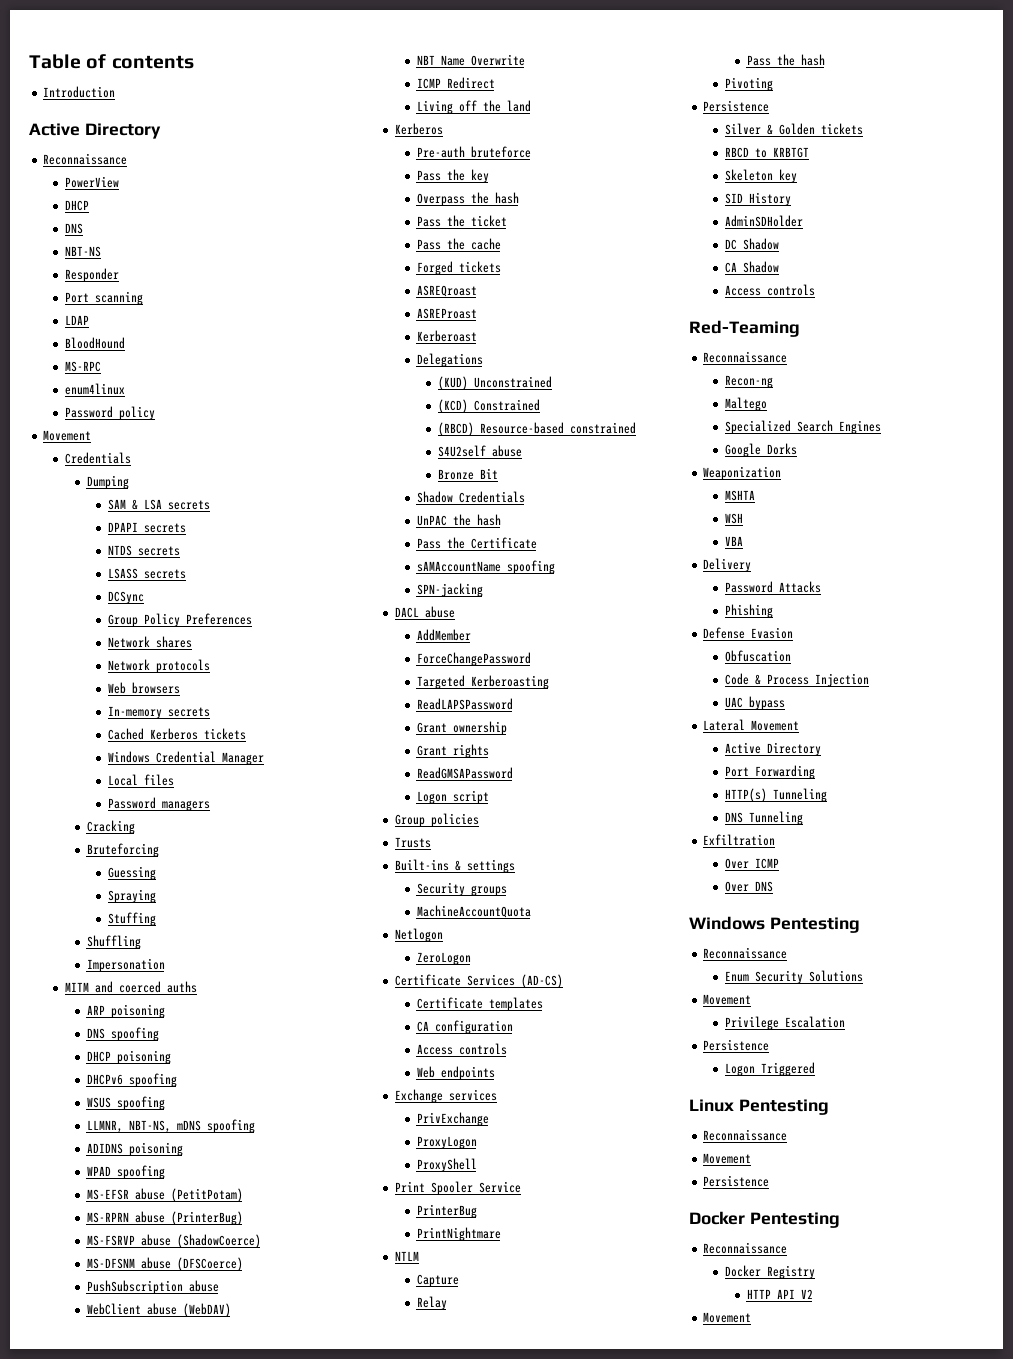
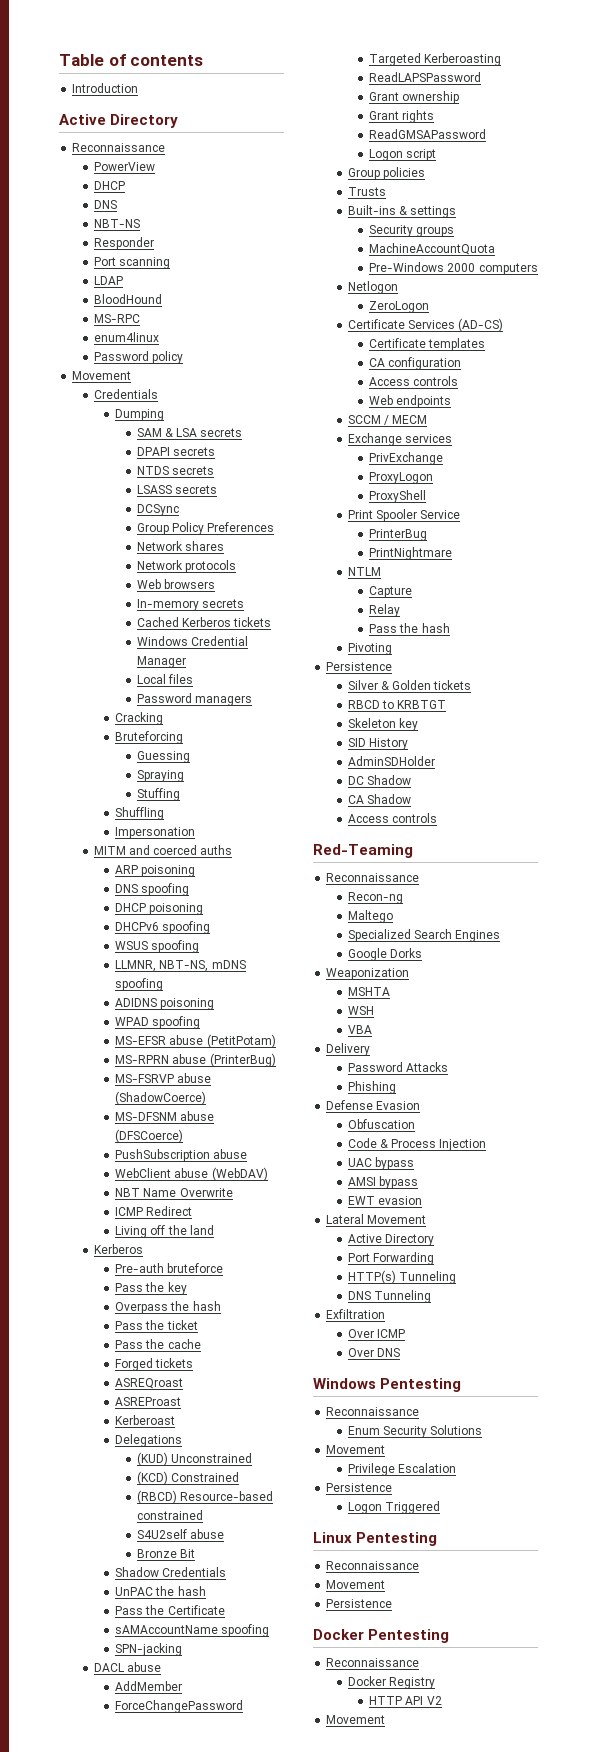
+ Pre-Windows 2000 computers
+ SCCM / MECM
+ AMSI bypass
+ EWT evasion

